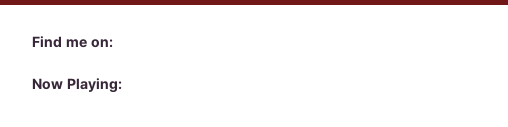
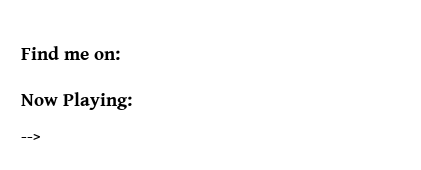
+ -->

